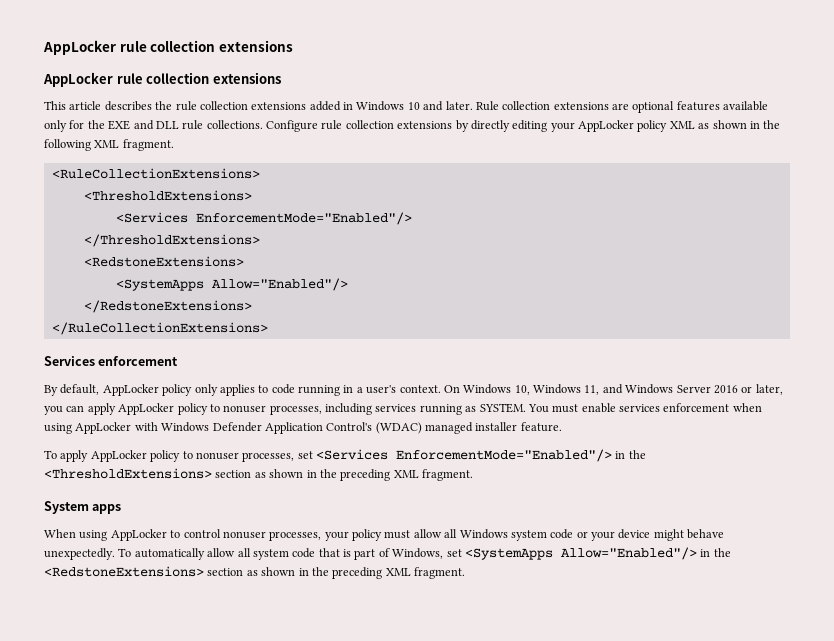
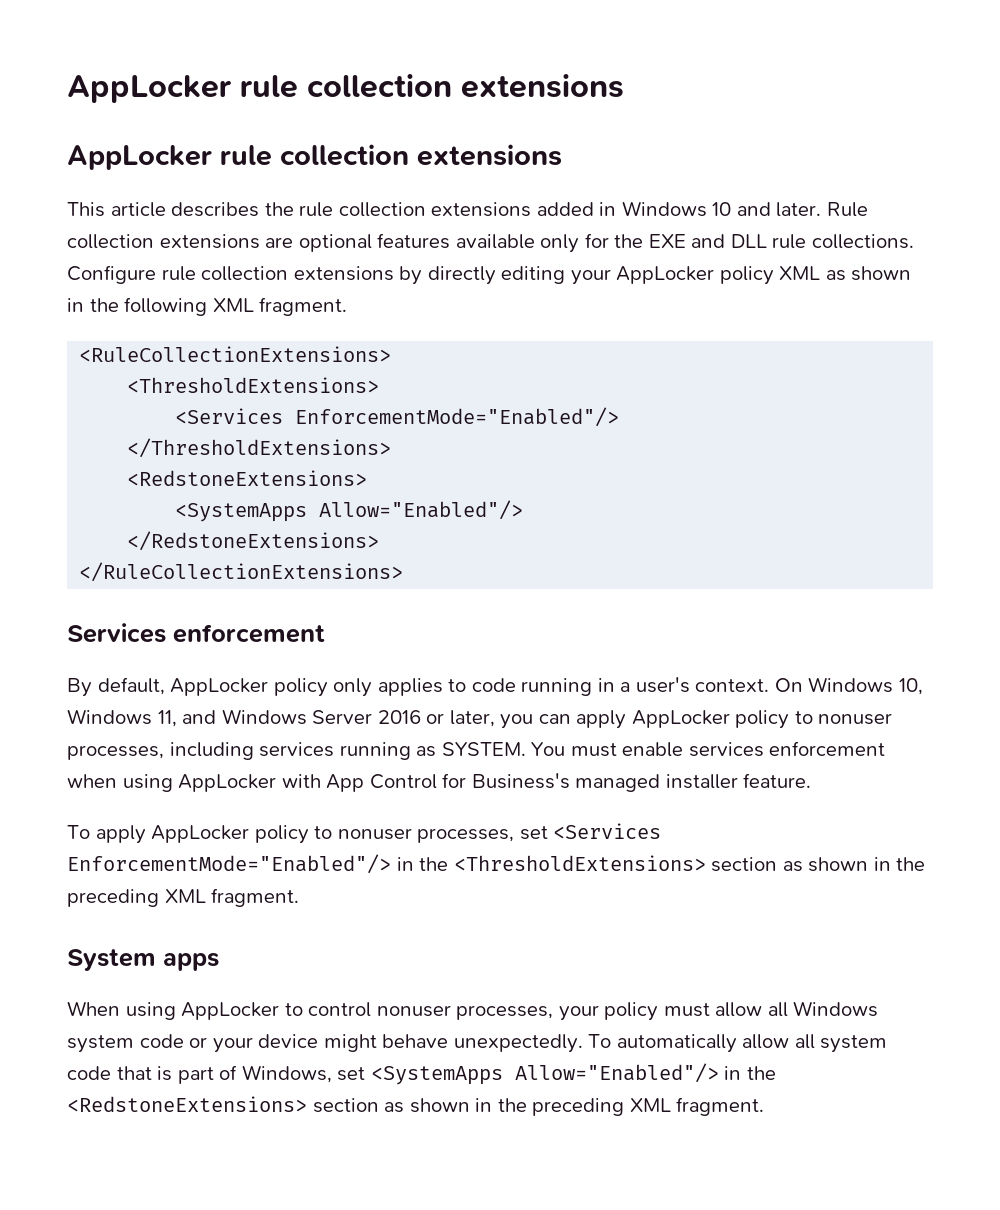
- You must enable services enforcement when using AppLocker with Windows Defender Application Control's (WDAC) managed installer feature.
+ You must enable services enforcement when using AppLocker with App Control for Business's managed installer feature.

